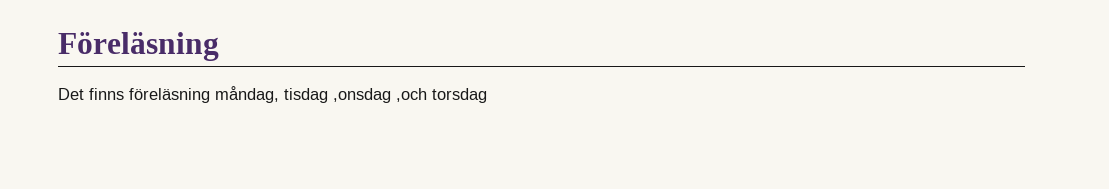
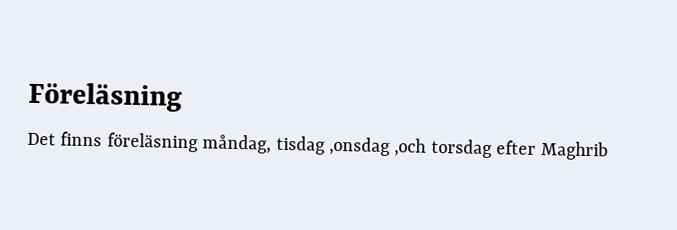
- Det finns föreläsning måndag, tisdag ,onsdag ,och torsdag
+ Det finns föreläsning måndag, tisdag ,onsdag ,och torsdag efter Maghrib

